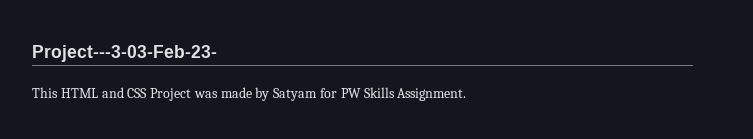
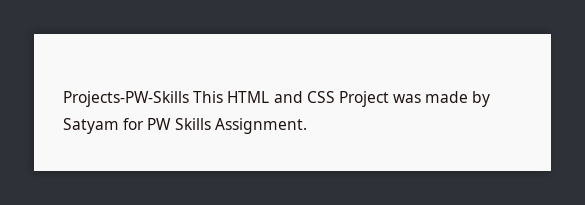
- Project---3-03-Feb-23-
- This HTML and CSS Project was made by Satyam for PW Skills Assignment.
+ Projects-PW-Skills This HTML and CSS Project was made by Satyam for PW Skills Assignment.

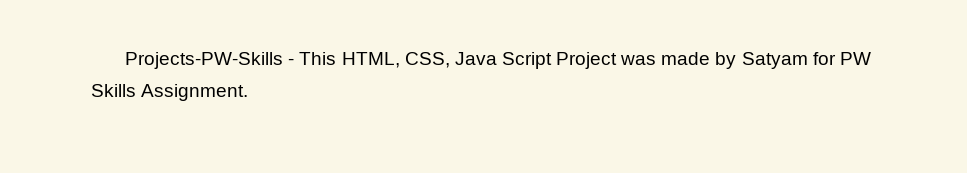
- Projects-PW-Skills This HTML and CSS Project was made by Satyam for PW Skills Assignment.
+ Projects-PW-Skills - This HTML, CSS, Java Script Project was made by Satyam for PW Skills Assignment.

